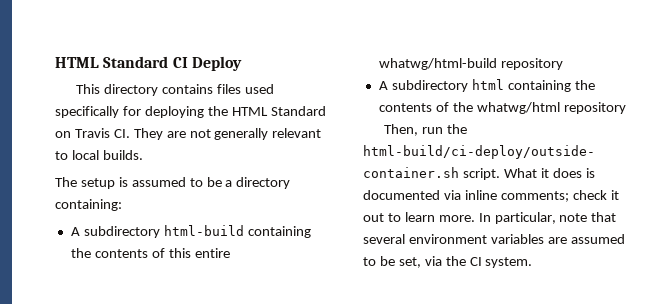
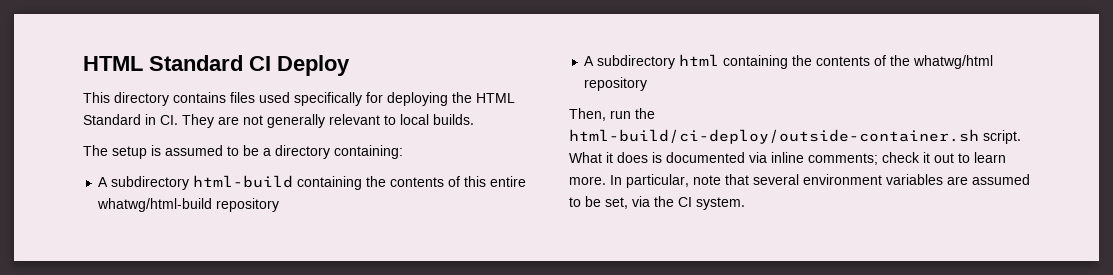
- This directory contains files used specifically for deploying the HTML Standard on Travis CI. They are not generally relevant to local builds.
+ This directory contains files used specifically for deploying the HTML Standard in CI. They are not generally relevant to local builds.

